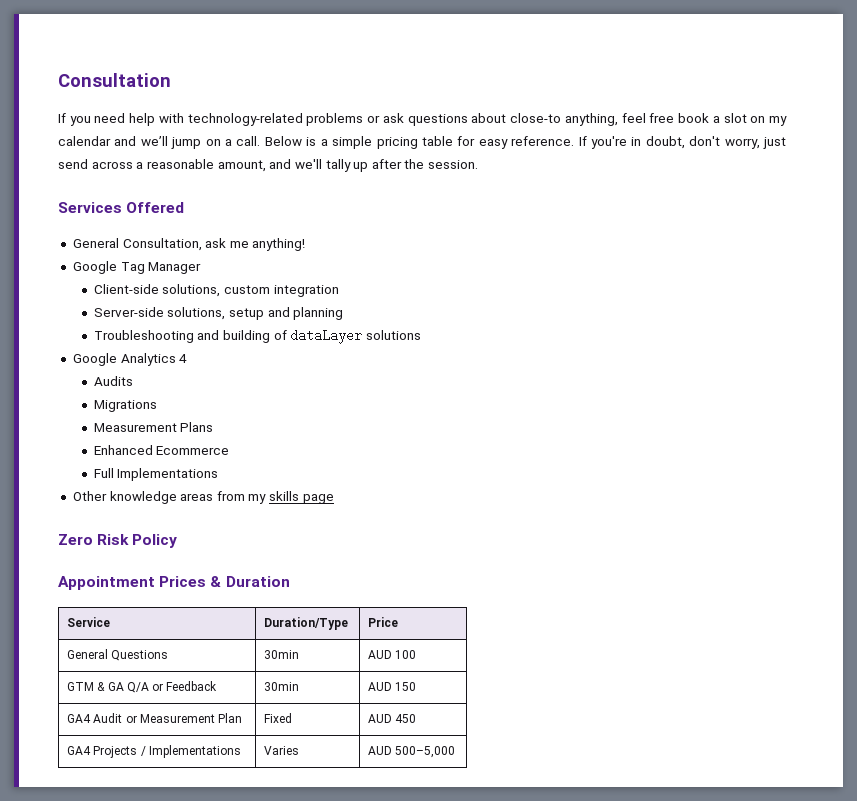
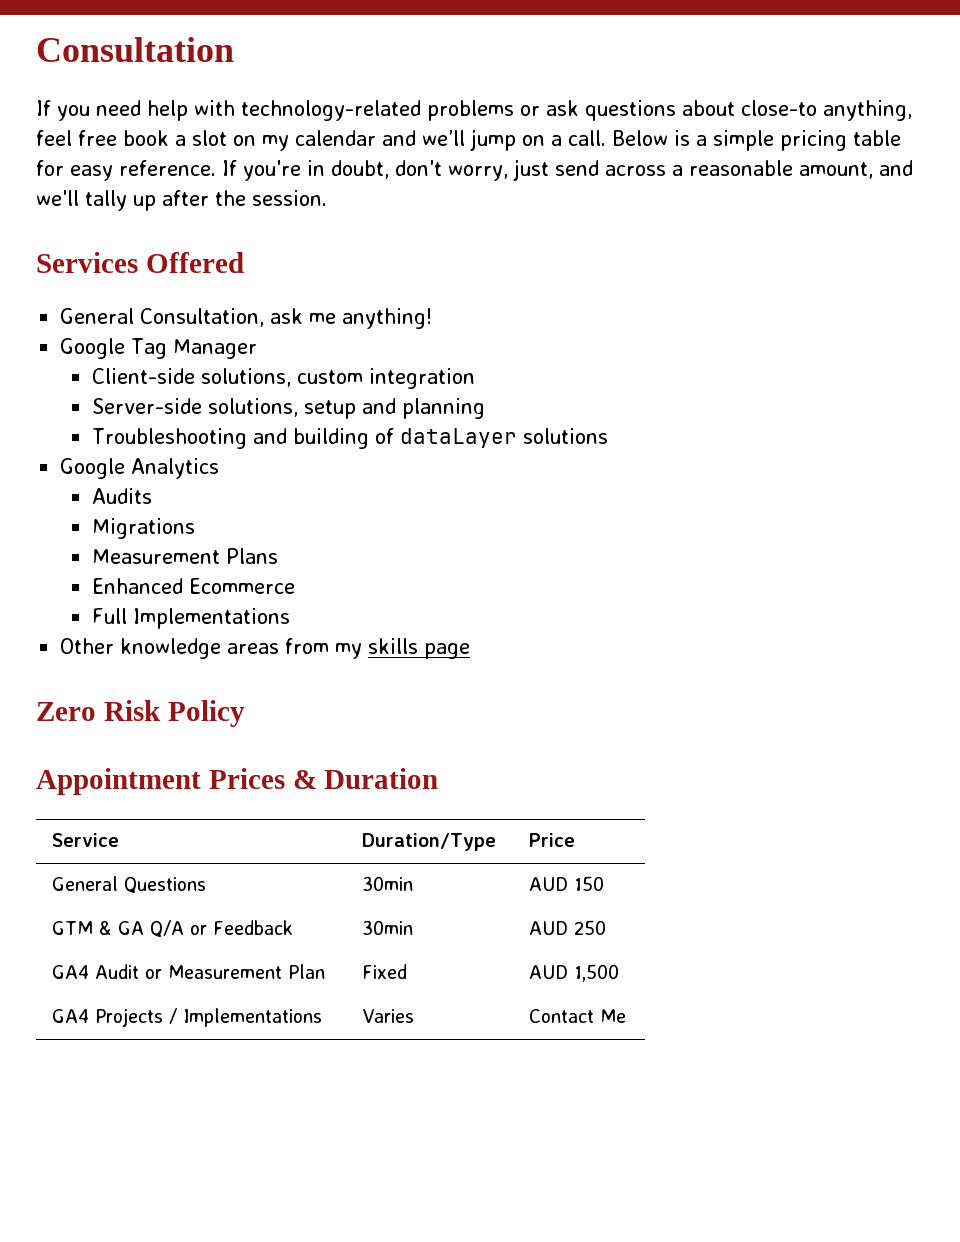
- Google Analytics 4
+ Google Analytics
- General Questions | 30min | AUD 100
+ General Questions | 30min | AUD 150
- GTM & GA Q/A or Feedback | 30min | AUD 150
+ GTM & GA Q/A or Feedback | 30min | AUD 250
- GA4 Audit or Measurement Plan | Fixed | AUD 450
+ GA4 Audit or Measurement Plan | Fixed | AUD 1,500
- GA4 Projects / Implementations | Varies | AUD 500–5,000
+ GA4 Projects / Implementations | Varies | Contact Me

